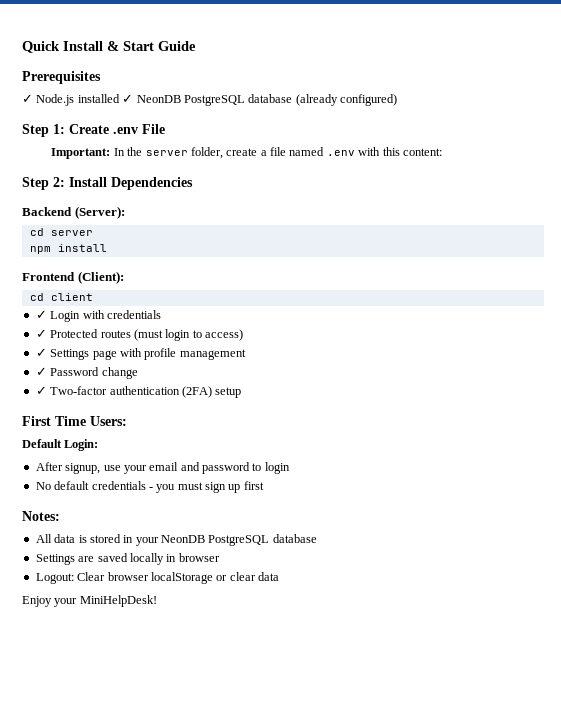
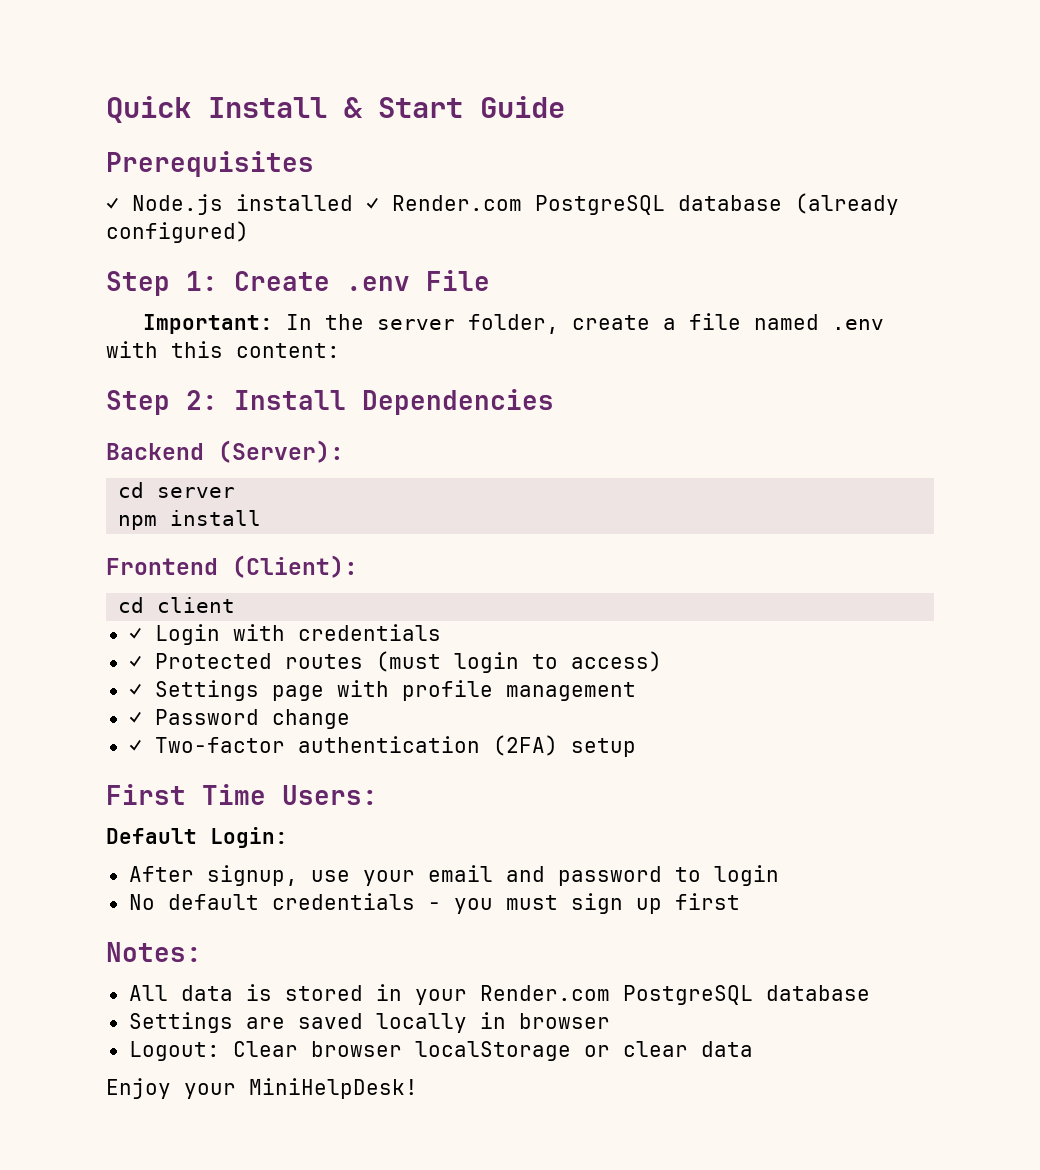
- ✓ Node.js installed ✓ NeonDB PostgreSQL database (already configured)
+ ✓ Node.js installed ✓ Render.com PostgreSQL database (already configured)
- All data is stored in your NeonDB PostgreSQL database
+ All data is stored in your Render.com PostgreSQL database

